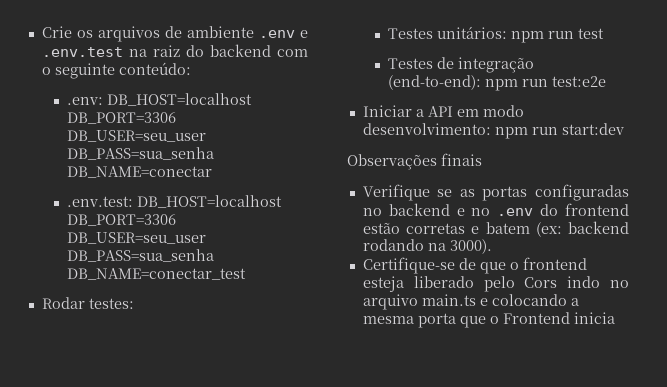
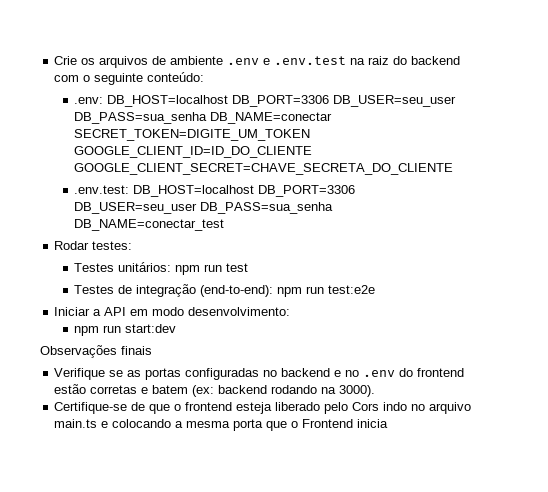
- .env: DB_HOST=localhost DB_PORT=3306 DB_USER=seu_user DB_PASS=sua_senha DB_NAME=conectar
+ .env: DB_HOST=localhost DB_PORT=3306 DB_USER=seu_user DB_PASS=sua_senha DB_NAME=conectar SECRET_TOKEN=DIGITE_UM_TOKEN GOOGLE_CLIENT_ID=ID_DO_CLIENTE GOOGLE_CLIENT_SECRET=CHAVE_SECRETA_DO_CLIENTE
- Iniciar a API em modo desenvolvimento: npm run start:dev
+ Iniciar a API em modo desenvolvimento:
+ npm run start:dev

